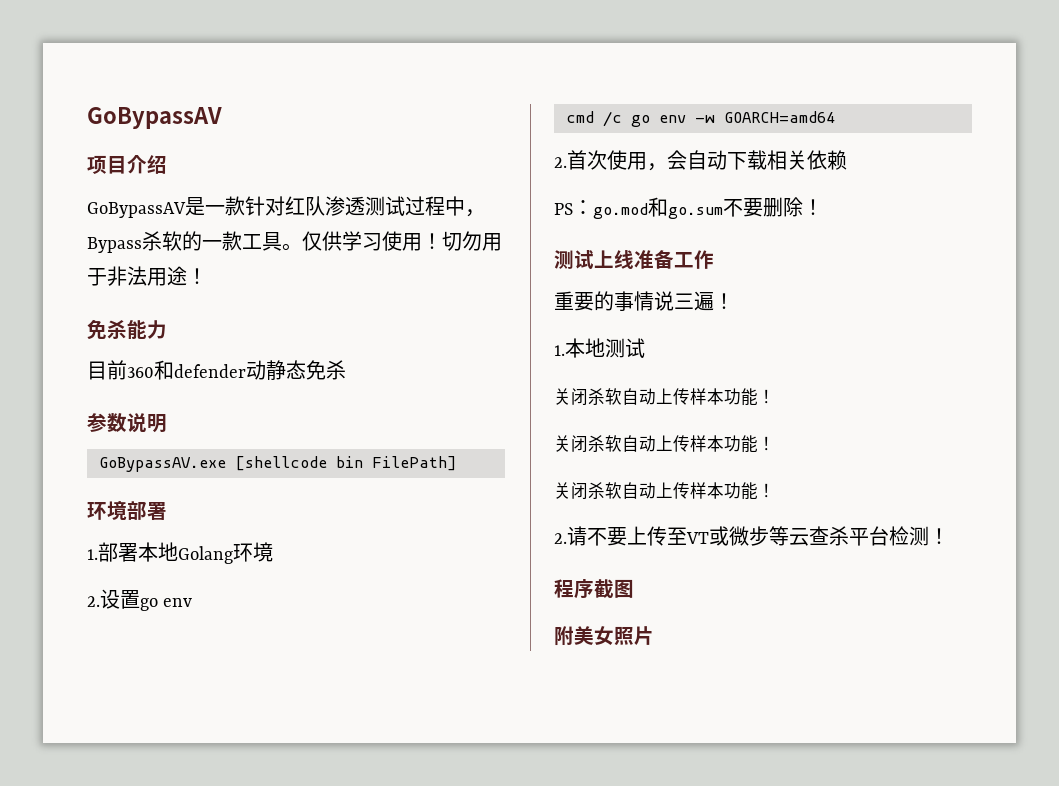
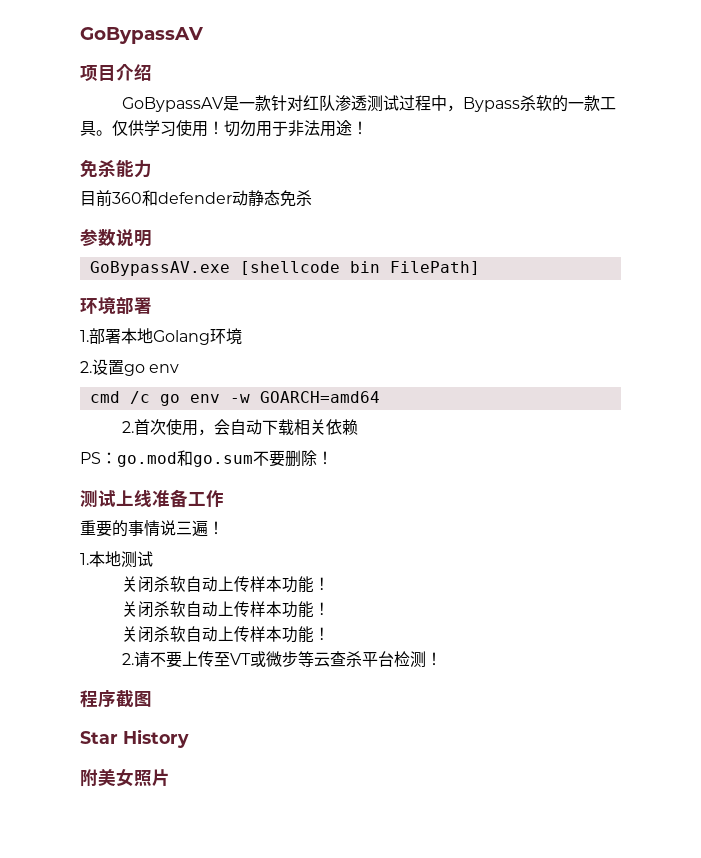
+ Star History

